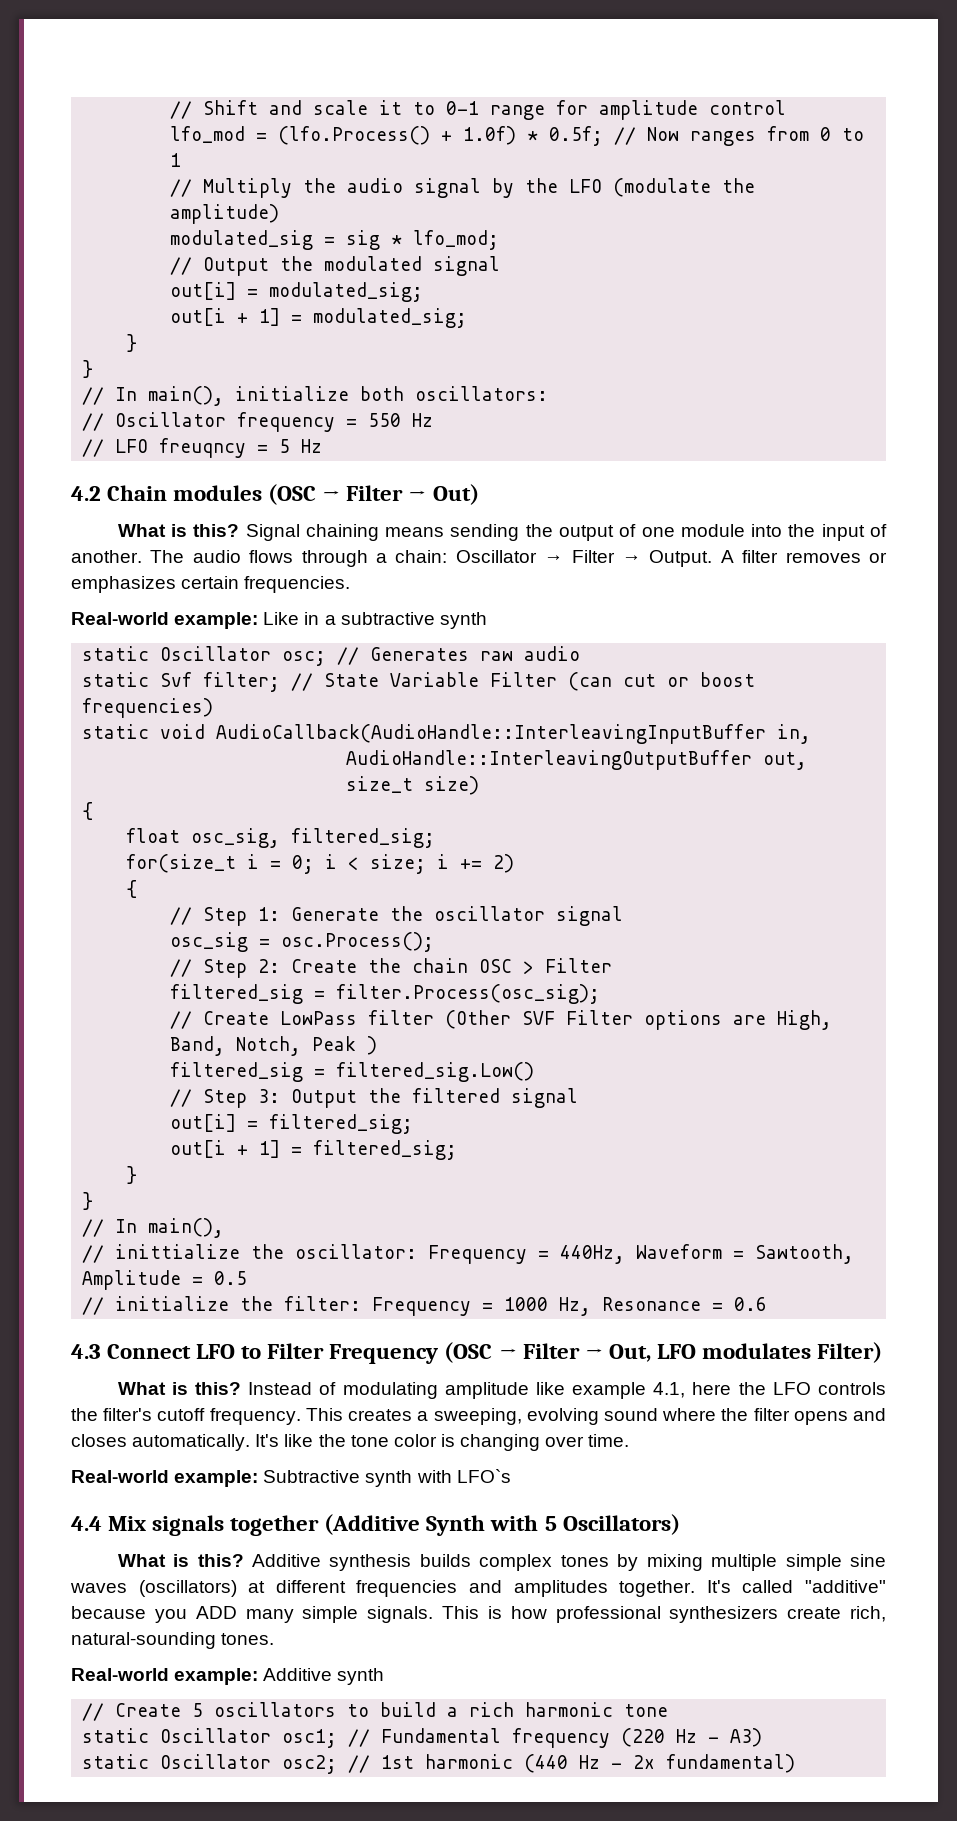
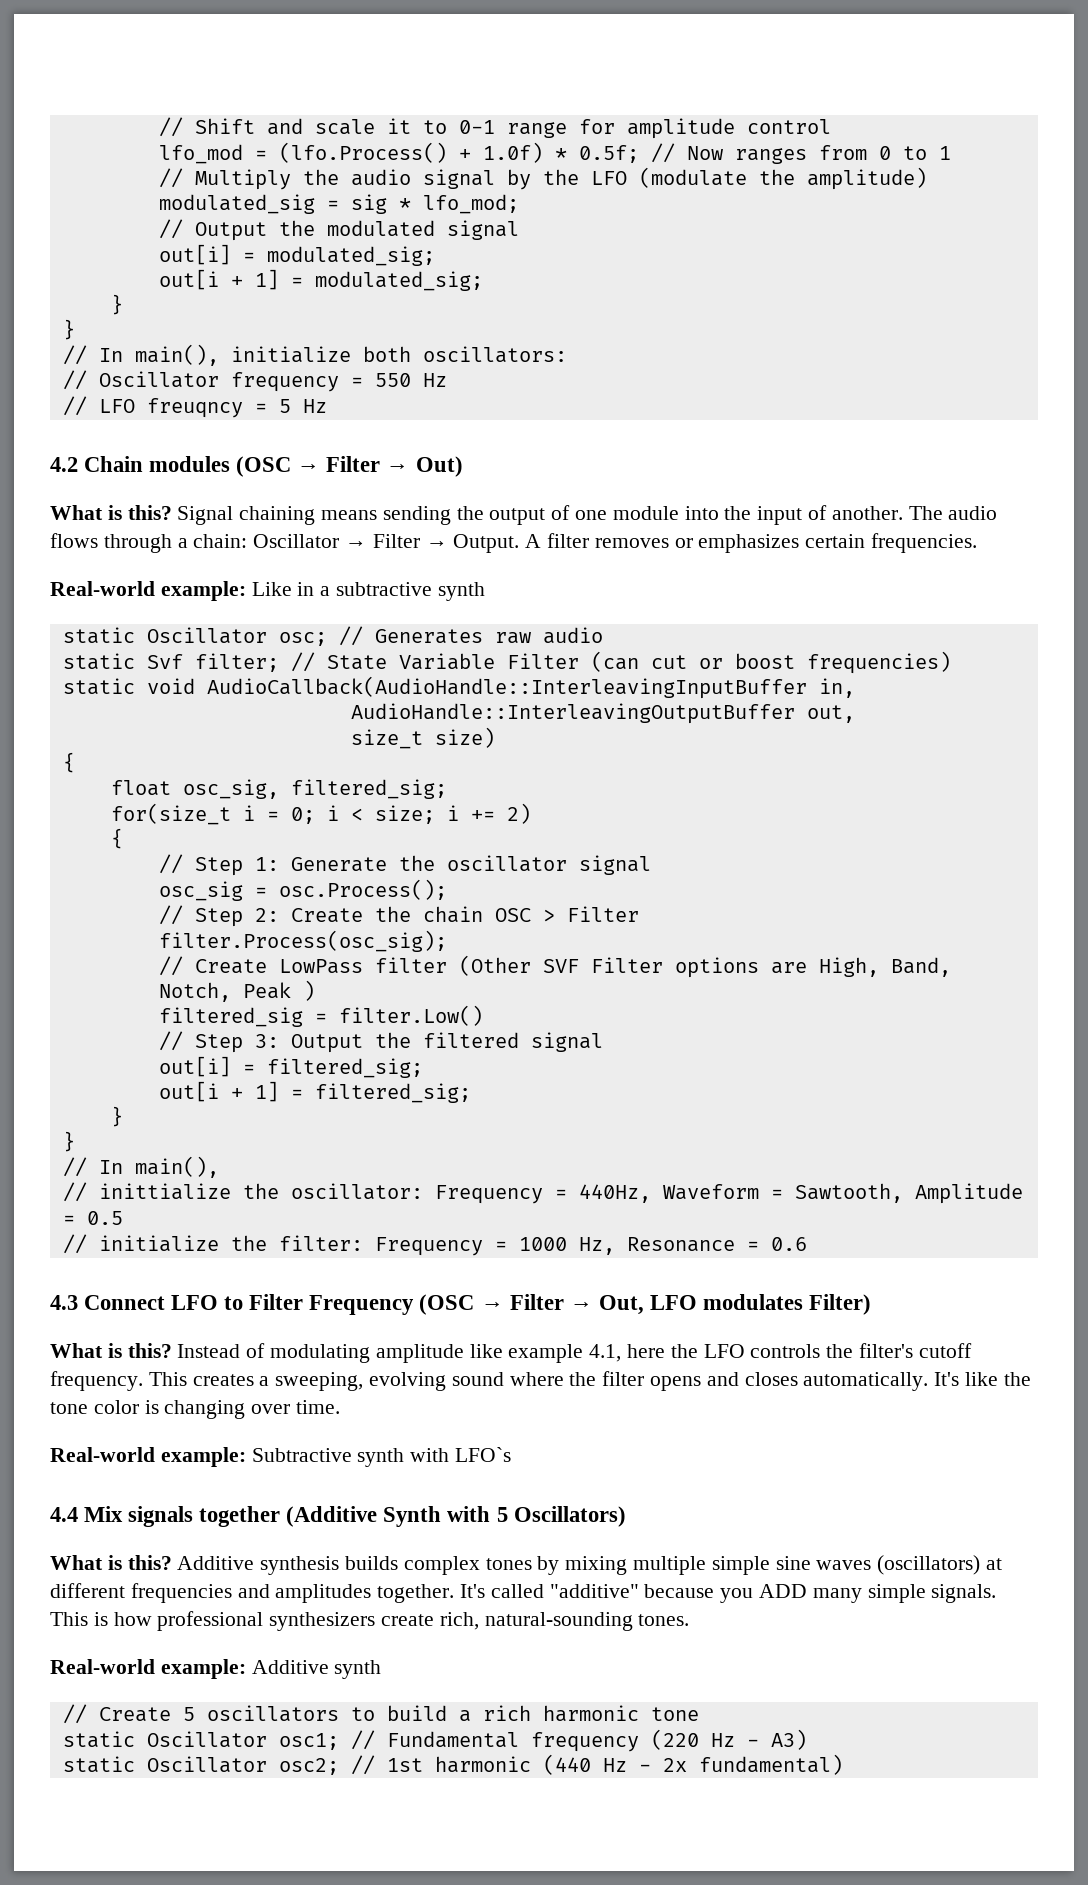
- filtered_sig = filter.Process(osc_sig);
+ filter.Process(osc_sig);
- filtered_sig = filtered_sig.Low()
+ filtered_sig = filter.Low()

